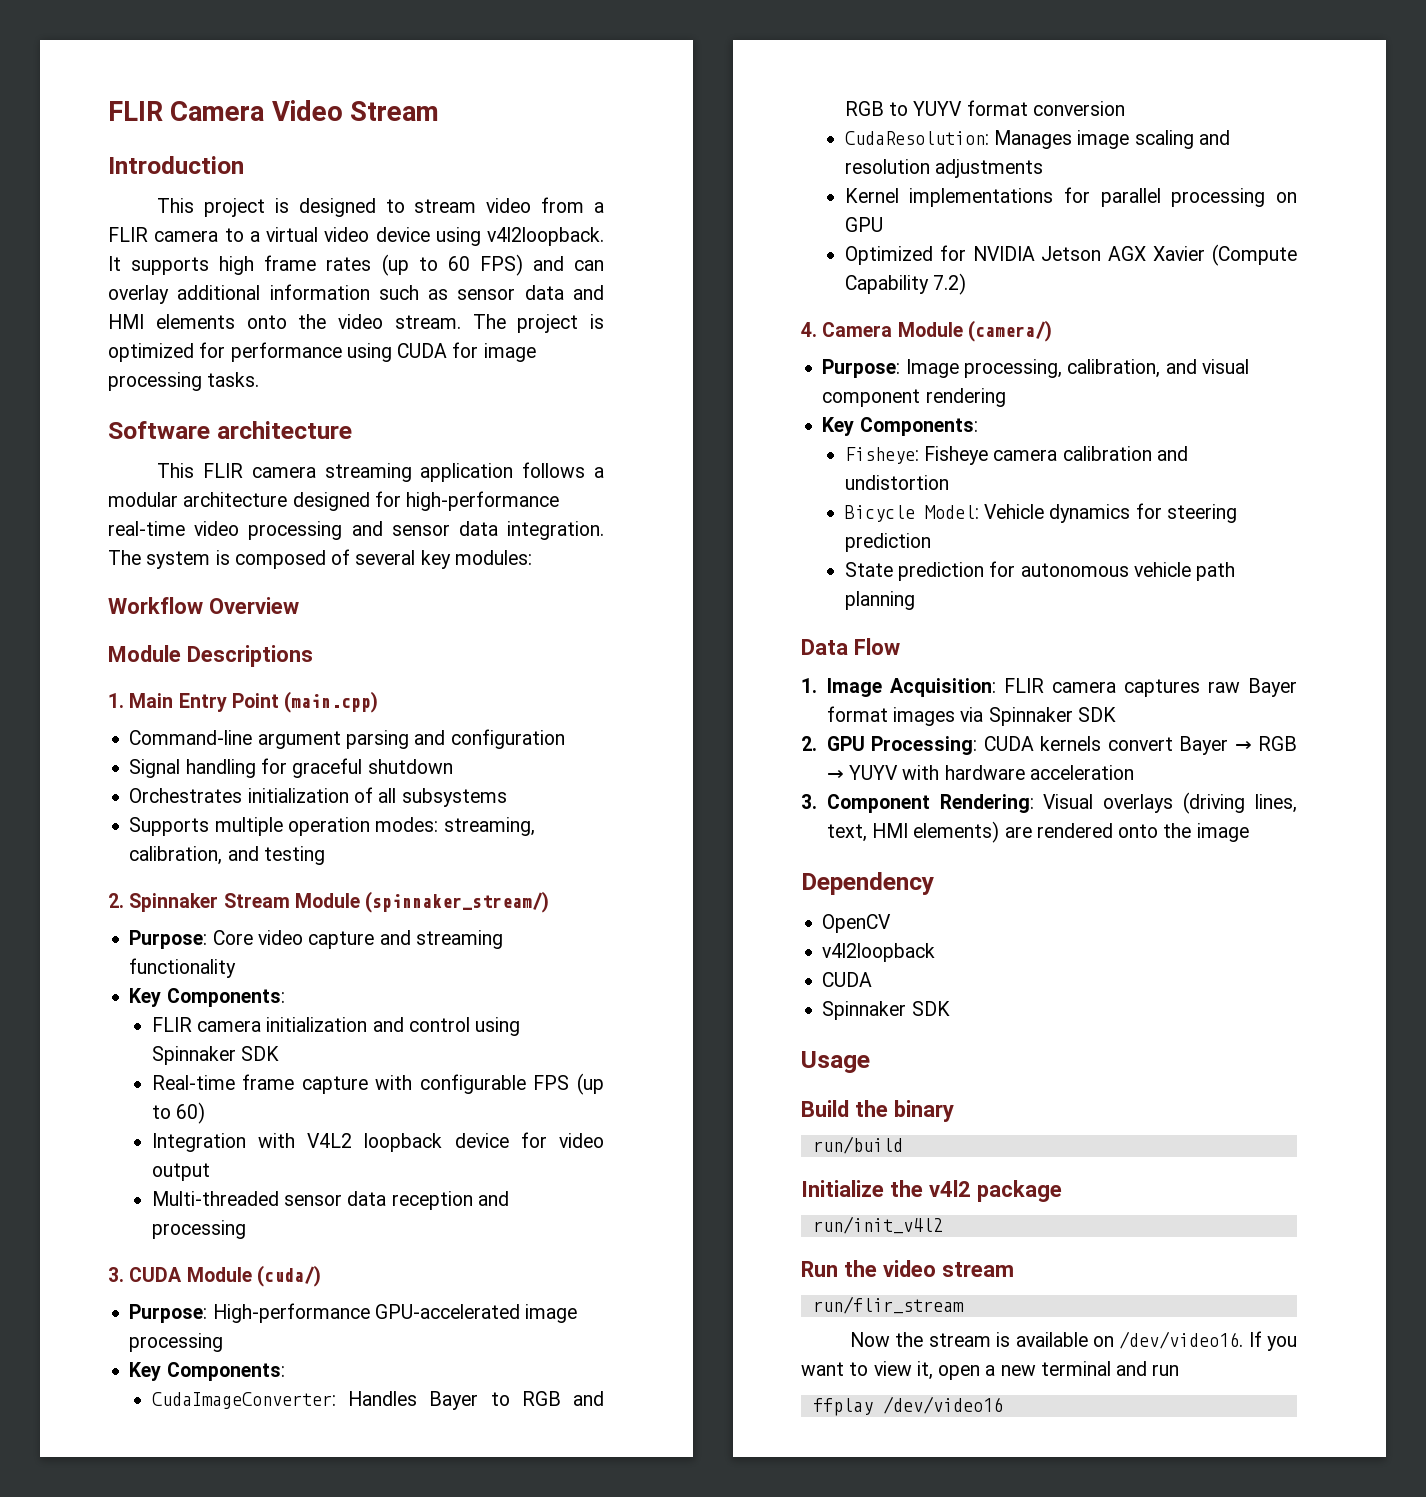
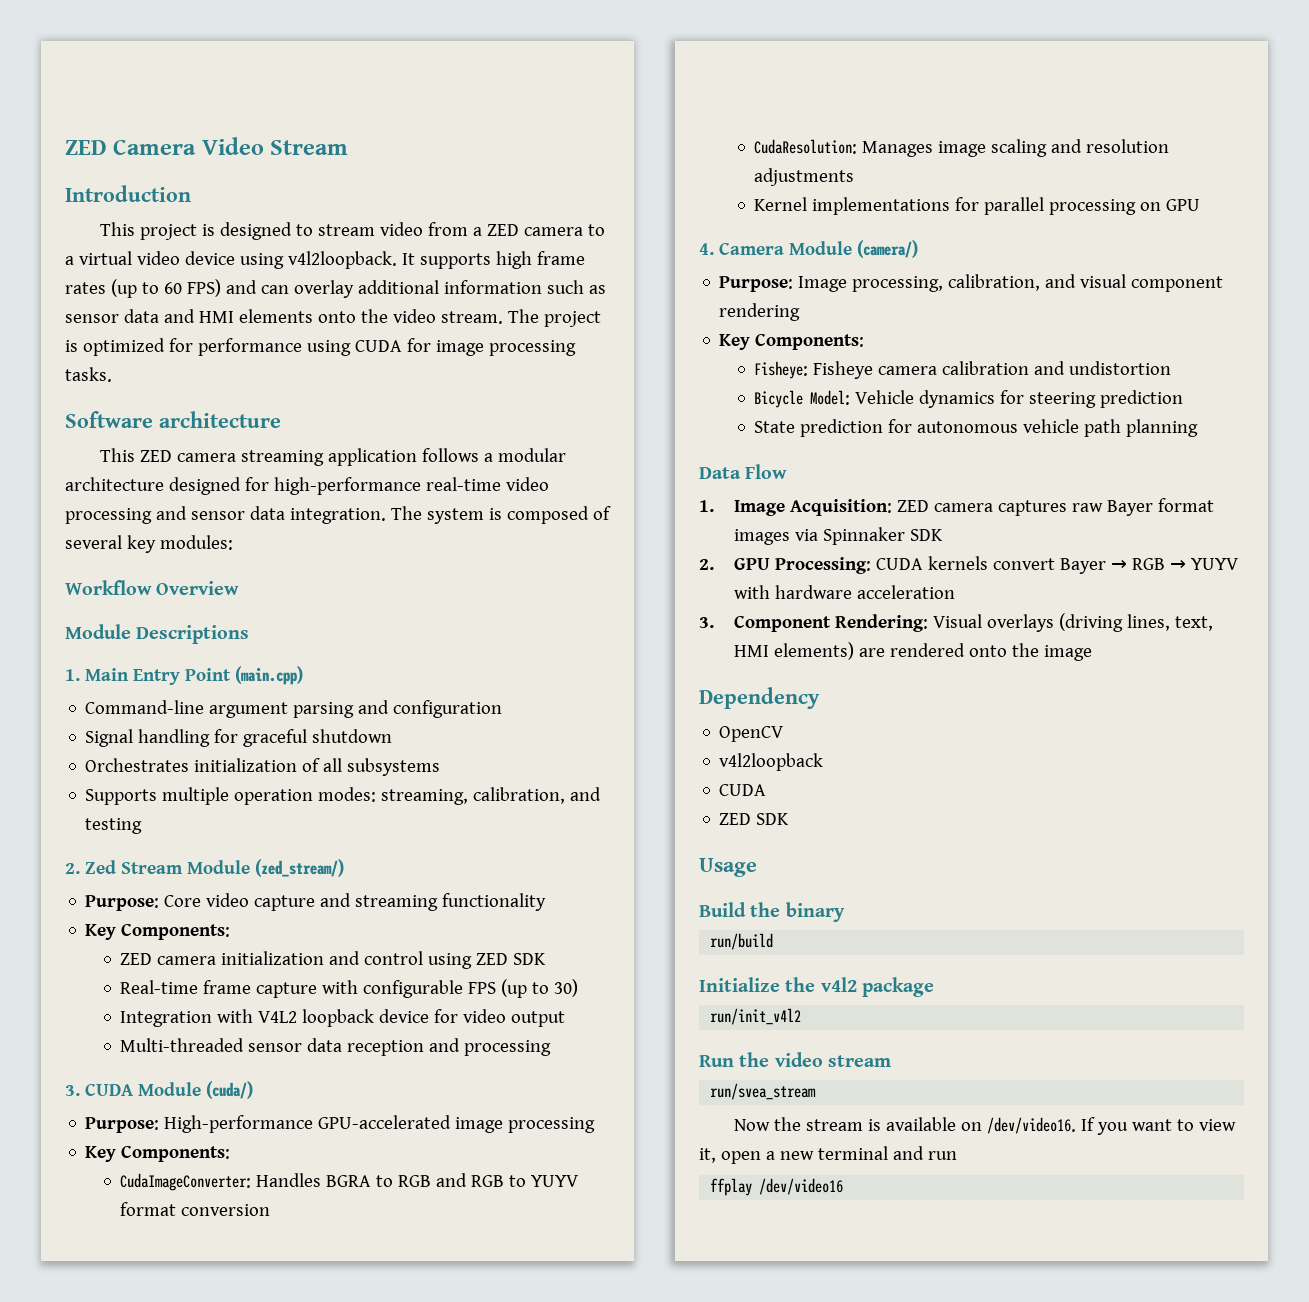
- FLIR Camera Video Stream
+ ZED Camera Video Stream
- This project is designed to stream video from a FLIR camera to a virtual video device using v4l2loopback.
+ This project is designed to stream video from a ZED camera to a virtual video device using v4l2loopback.
- This FLIR camera streaming application follows a modular architecture designed for high-performance real-time video processing and sensor data integration.
+ This ZED camera streaming application follows a modular architecture designed for high-performance real-time video processing and sensor data integration.
- 2. Spinnaker Stream Module (spinnaker_stream/)
+ 2. Zed Stream Module (zed_stream/)
- FLIR camera initialization and control using Spinnaker SDK
+ ZED camera initialization and control using ZED SDK
- Real-time frame capture with configurable FPS (up to 60)
+ Real-time frame capture with configurable FPS (up to 30)
- CudaImageConverter: Handles Bayer to RGB and RGB to YUYV format conversion
+ CudaImageConverter: Handles BGRA to RGB and RGB to YUYV format conversion
- Optimized for NVIDIA Jetson AGX Xavier (Compute Capability 7.2)
- 1. Image Acquisition: FLIR camera captures raw Bayer format images via Spinnaker SDK
+ 1. Image Acquisition: ZED camera captures raw Bayer format images via Spinnaker SDK
  v4l2loopback
  CUDA
- Spinnaker SDK
+ ZED SDK
- run/flir_stream
+ run/svea_stream

